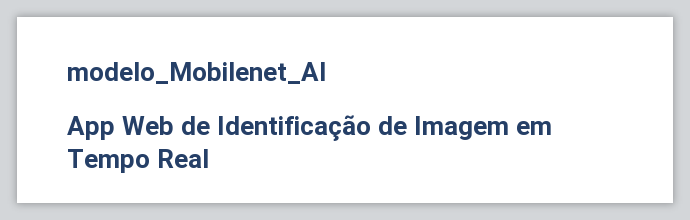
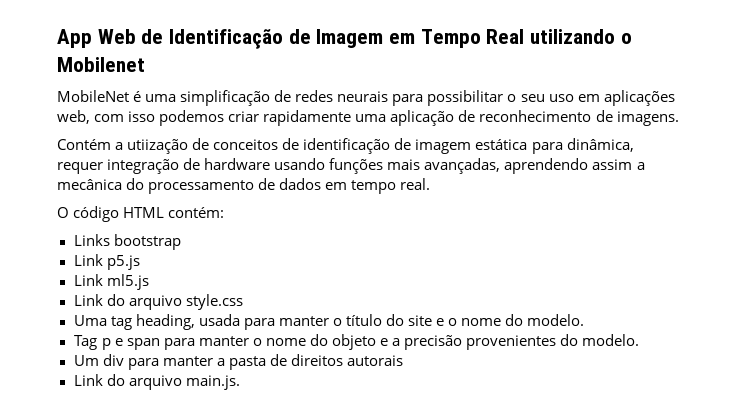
- modelo_Mobilenet_AI
- App Web de Identificação de Imagem em Tempo Real
+ App Web de Identificação de Imagem em Tempo Real utilizando o Mobilenet
+ MobileNet é uma simplificação de redes neurais para possibilitar o seu uso em aplicações web, com isso podemos criar rapidamente uma aplicação de reconhecimento de imagens.
+ Contém a utiização de conceitos de identificação de imagem estática para dinâmica, requer integração de hardware usando funções mais avançadas, aprendendo assim a mecânica do processamento de dados em tempo real.
+ O código HTML contém:
+ Links bootstrap
+ Link p5.js
+ Link ml5.js
+ Link do arquivo style.css
+ Uma tag heading, usada para manter o título do site e o nome do modelo.
+ Tag p e span para manter o nome do objeto e a precisão provenientes do modelo.
+ Um div para manter a pasta de direitos autorais
+ Link do arquivo main.js.

